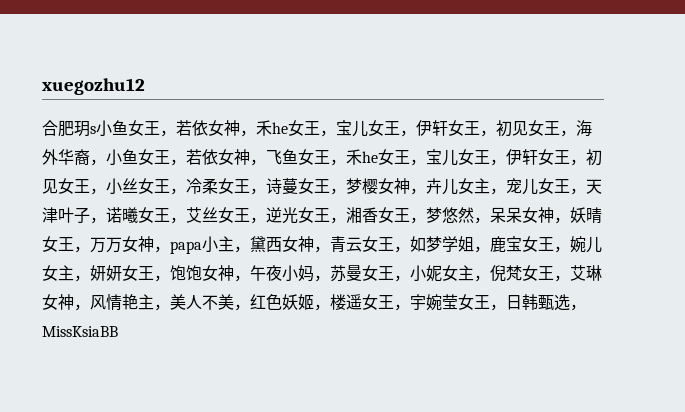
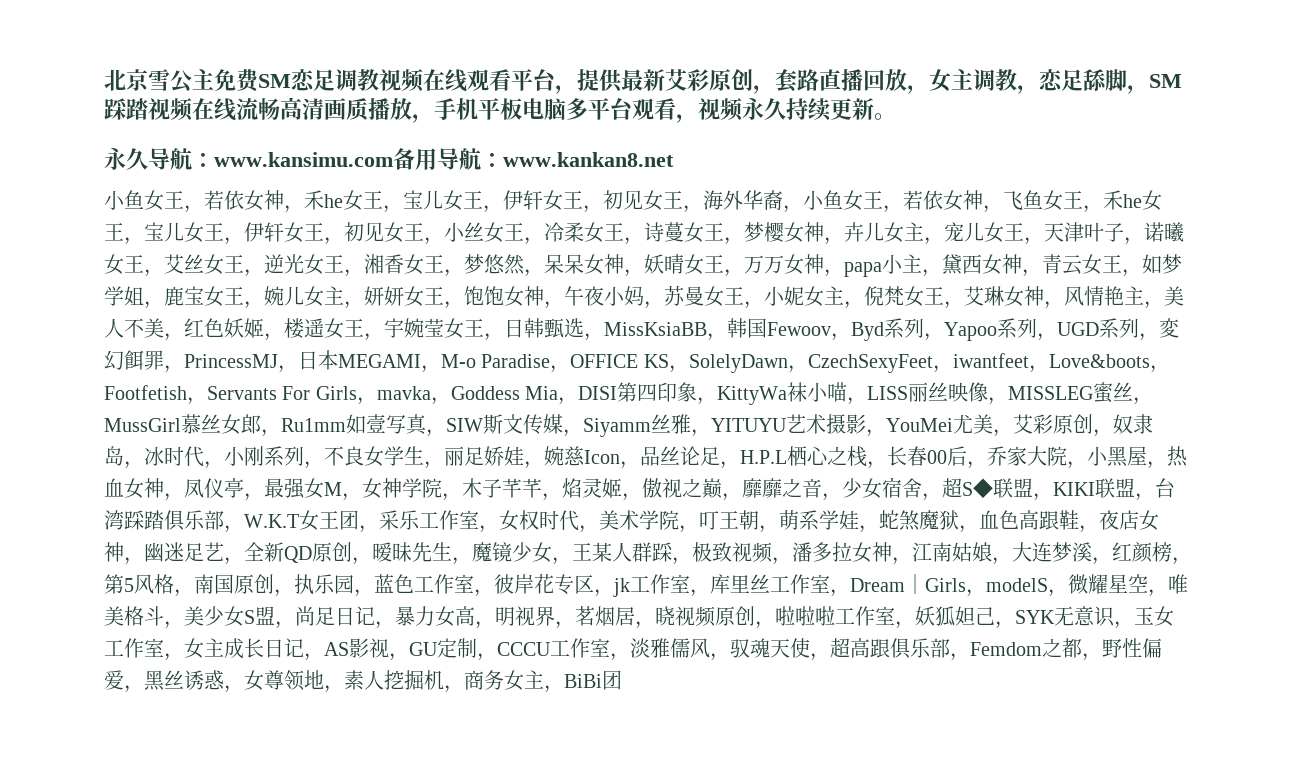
- xuegozhu12
- 合肥玥s小鱼女王，若依女神，禾he女王，宝儿女王，伊轩女王，初见女王，海外华裔，小鱼女王，若依女神，飞鱼女王，禾he女王，宝儿女王，伊轩女王，初见女王，小丝女王，冷柔女王，诗蔓女王，梦樱女神，卉儿女主，宠儿女王，天津叶子，诺曦女王，艾丝女王，逆光女王，湘香女王，梦悠然，呆呆女神，妖晴女王，万万女神，papa小主，黛西女神，青云女王，如梦学姐，鹿宝女王，婉儿女主，妍妍女王，饱饱女神，午夜小妈，苏曼女王，小妮女主，倪梵女王，艾琳女神，风情艳主，美人不美，红色妖姬，楼遥女王，宇婉莹女王，日韩甄选，MissKsiaBB
+ 北京雪公主免费SM恋足调教视频在线观看平台，提供最新艾彩原创，套路直播回放，女主调教，恋足舔脚，SM踩踏视频在线流畅高清画质播放，手机平板电脑多平台观看，视频永久持续更新。
+ 永久导航：www.kansimu.com备用导航：www.kankan8.net
+ 小鱼女王，若依女神，禾he女王，宝儿女王，伊轩女王，初见女王，海外华裔，小鱼女王，若依女神，飞鱼女王，禾he女王，宝儿女王，伊轩女王，初见女王，小丝女王，冷柔女王，诗蔓女王，梦樱女神，卉儿女主，宠儿女王，天津叶子，诺曦女王，艾丝女王，逆光女王，湘香女王，梦悠然，呆呆女神，妖晴女王，万万女神，papa小主，黛西女神，青云女王，如梦学姐，鹿宝女王，婉儿女主，妍妍女王，饱饱女神，午夜小妈，苏曼女王，小妮女主，倪梵女王，艾琳女神，风情艳主，美人不美，红色妖姬，楼遥女王，宇婉莹女王，日韩甄选，MissKsiaBB，韩国Fewoov，Byd系列，Yapoo系列，UGD系列，変幻餌罪，PrincessMJ，日本MEGAMI，M-o Paradise，OFFICE KS，SolelyDawn，CzechSexyFeet，iwantfeet，Love&boots，Footfetish，Servants For Girls，mavka，Goddess Mia，DISI第四印象，KittyWa袜小喵，LISS丽丝映像，MISSLEG蜜丝，MussGirl慕丝女郎，Ru1mm如壹写真，SIW斯文传媒，Siyamm丝雅，YITUYU艺术摄影，YouMei尤美，艾彩原创，奴隶岛，冰时代，小刚系列，不良女学生，丽足娇娃，婉慈Icon，品丝论足，H.P.L栖心之栈，长春00后，乔家大院，小黑屋，热血女神，凤仪亭，最强女M，女神学院，木子芊芊，焰灵姬，傲视之巅，靡靡之音，少女宿舍，超S◆联盟，KIKI联盟，台湾踩踏俱乐部，W.K.T女王团，采乐工作室，女权时代，美术学院，叮王朝，萌系学娃，蛇煞魔狱，血色高跟鞋，夜店女神，幽迷足艺，全新QD原创，暧昧先生，魔镜少女，王某人群踩，极致视频，潘多拉女神，江南姑娘，大连梦溪，红颜榜，第5风格，南国原创，执乐园，蓝色工作室，彼岸花专区，jk工作室，库里丝工作室，Dream｜Girls，modelS，微耀星空，唯美格斗，美少女S盟，尚足日记，暴力女高，明视界，茗烟居，晓视频原创，啦啦啦工作室，妖狐妲己，SYK无意识，玉女工作室，女主成长日记，AS影视，GU定制，CCCU工作室，淡雅儒风，驭魂天使，超高跟俱乐部，Femdom之都，野性偏爱，黑丝诱惑，女尊领地，素人挖掘机，商务女主，BiBi团

